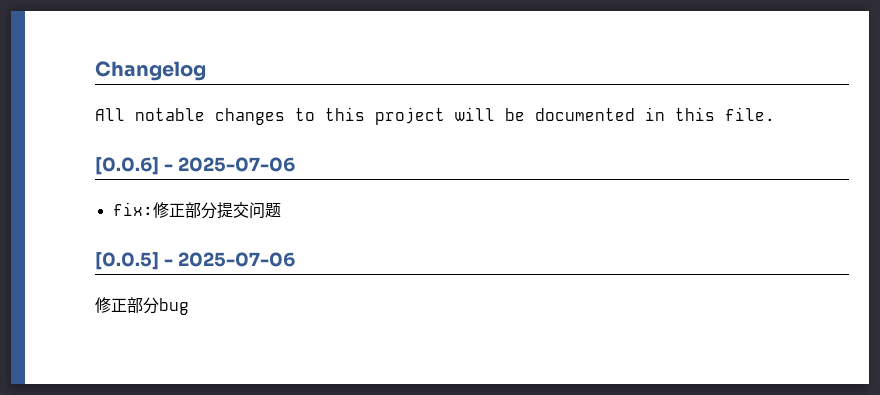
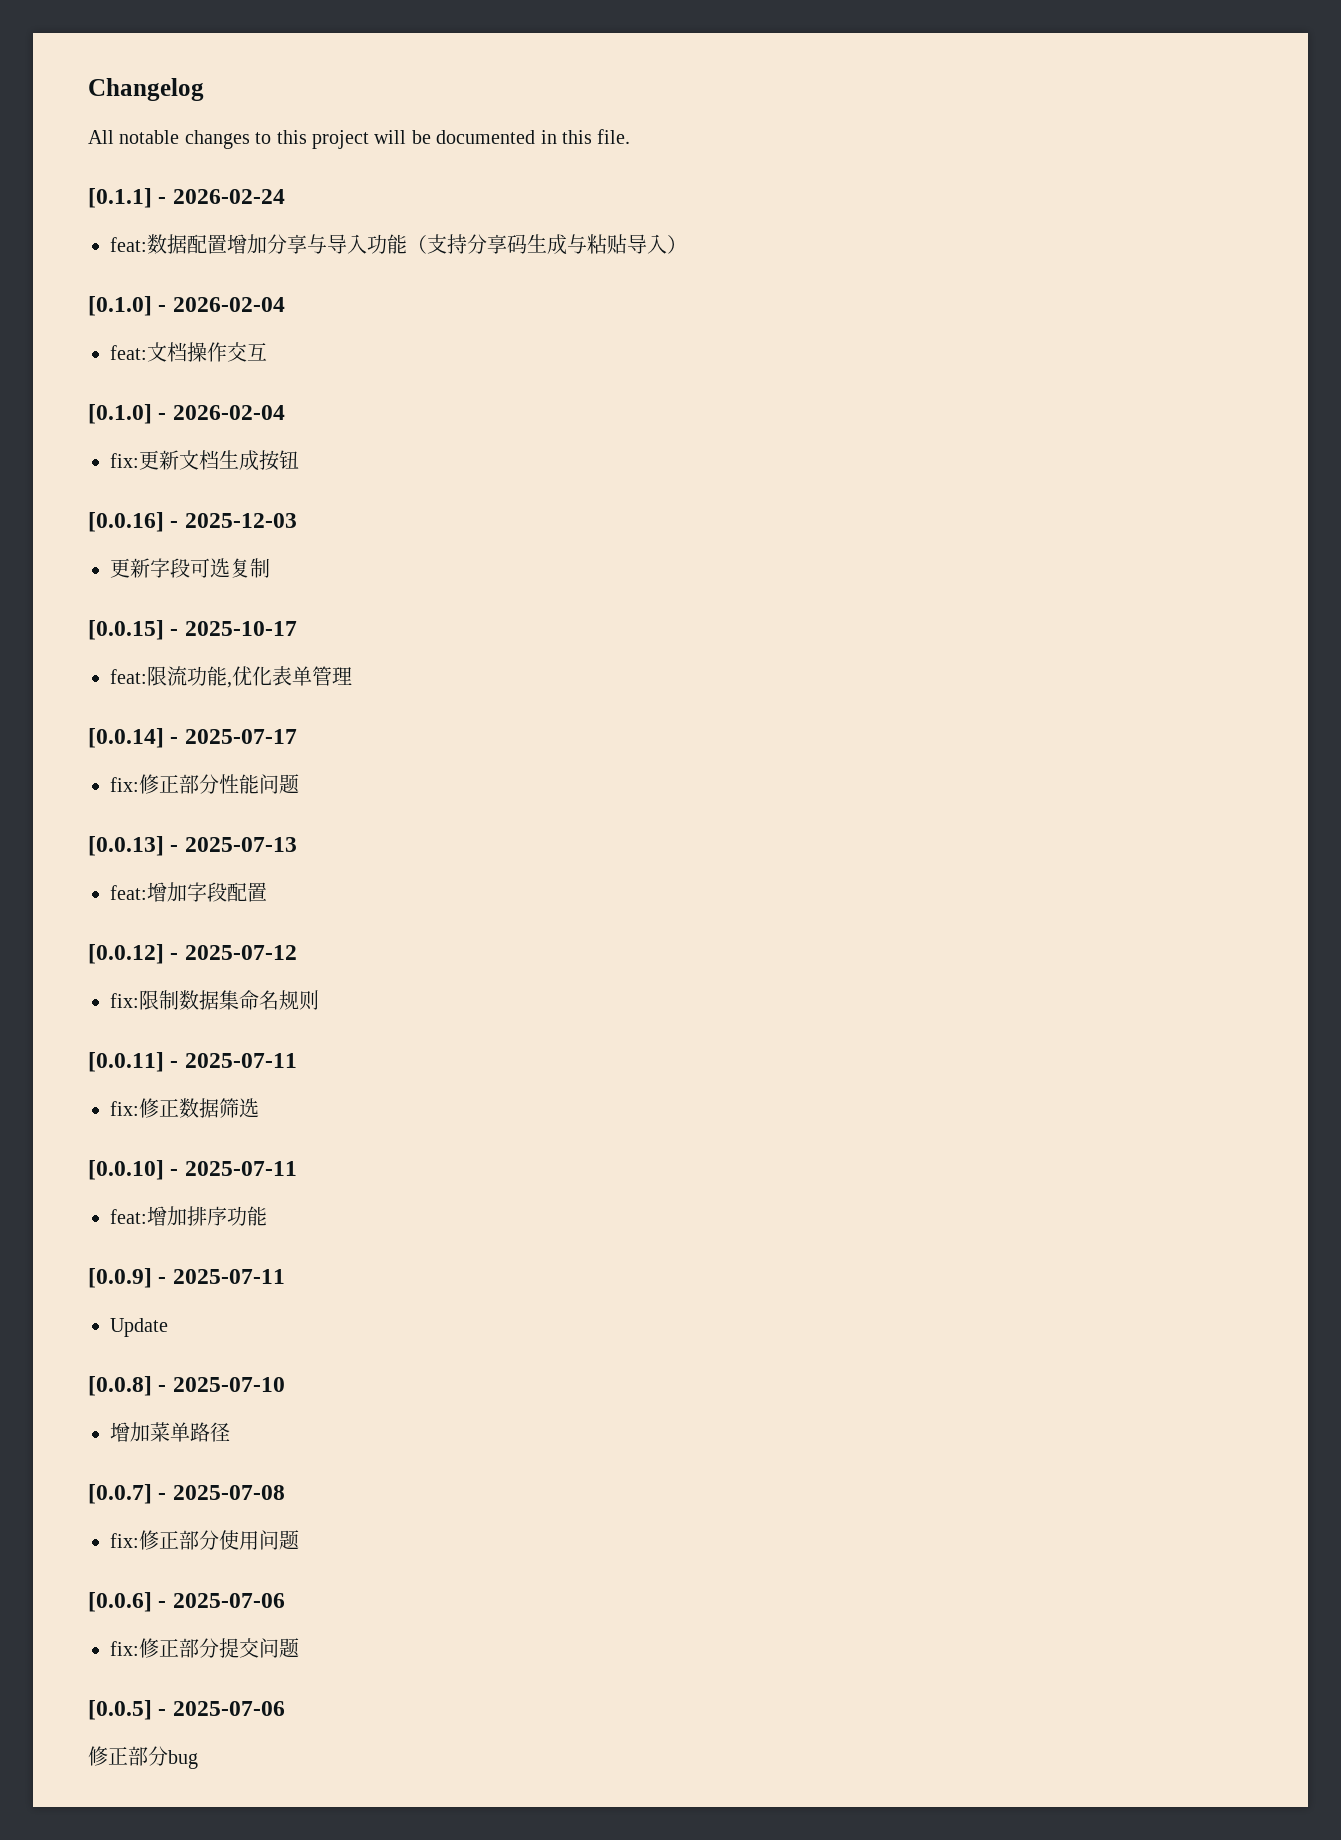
+ [0.1.1] - 2026-02-24
+ feat:数据配置增加分享与导入功能（支持分享码生成与粘贴导入）
+ [0.1.0] - 2026-02-04
+ feat:文档操作交互
+ [0.1.0] - 2026-02-04
+ fix:更新文档生成按钮
+ [0.0.16] - 2025-12-03
+ 更新字段可选复制
+ [0.0.15] - 2025-10-17
+ feat:限流功能,优化表单管理
+ [0.0.14] - 2025-07-17
+ fix:修正部分性能问题
+ [0.0.13] - 2025-07-13
+ feat:增加字段配置
+ [0.0.12] - 2025-07-12
+ fix:限制数据集命名规则
+ [0.0.11] - 2025-07-11
+ fix:修正数据筛选
+ [0.0.10] - 2025-07-11
+ feat:增加排序功能
+ [0.0.9] - 2025-07-11
+ Update
+ [0.0.8] - 2025-07-10
+ 增加菜单路径
+ [0.0.7] - 2025-07-08
+ fix:修正部分使用问题

